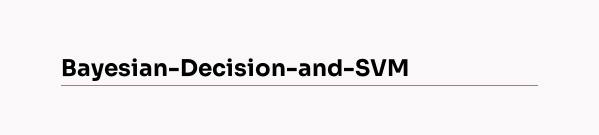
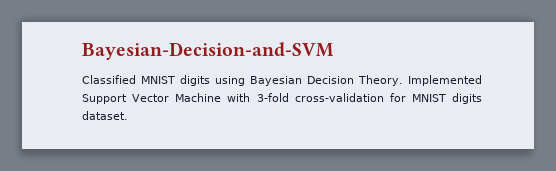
+ Classified MNIST digits using Bayesian Decision Theory. Implemented Support Vector Machine with 3-fold cross-validation for MNIST digits dataset.

